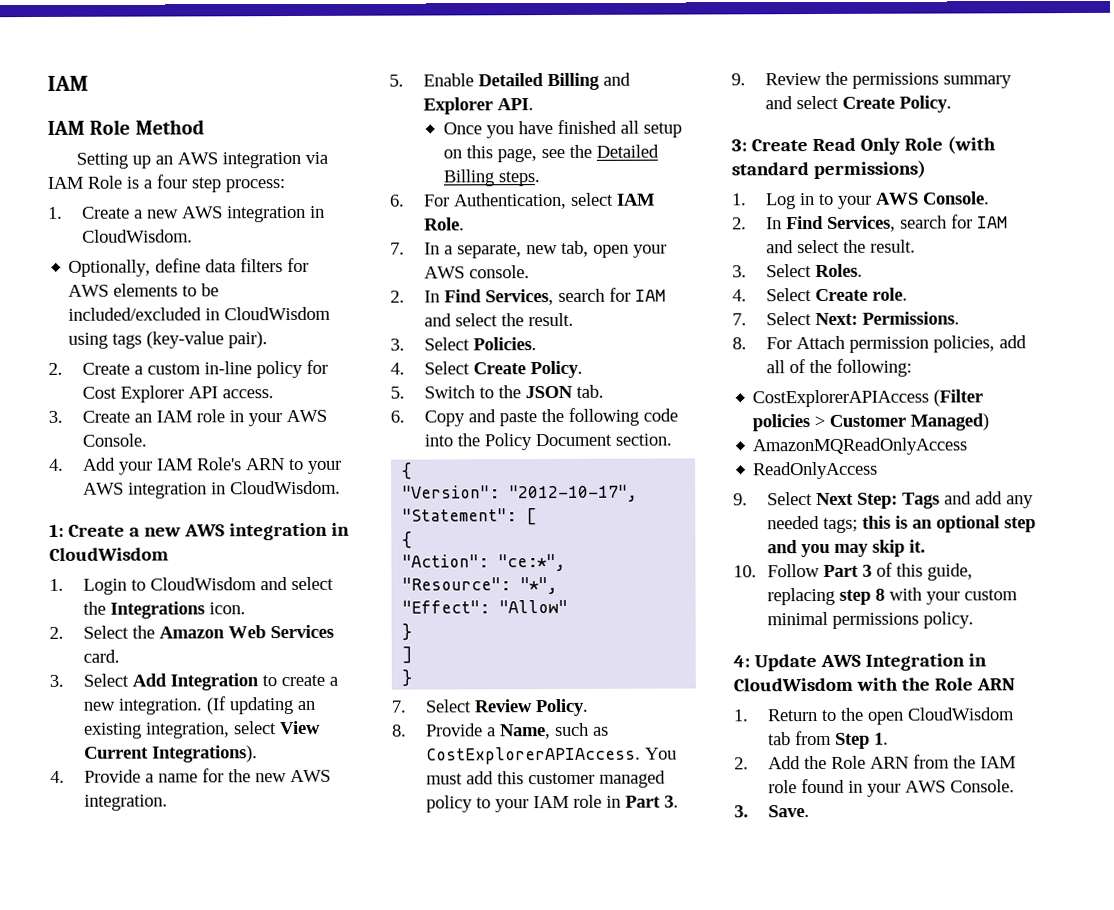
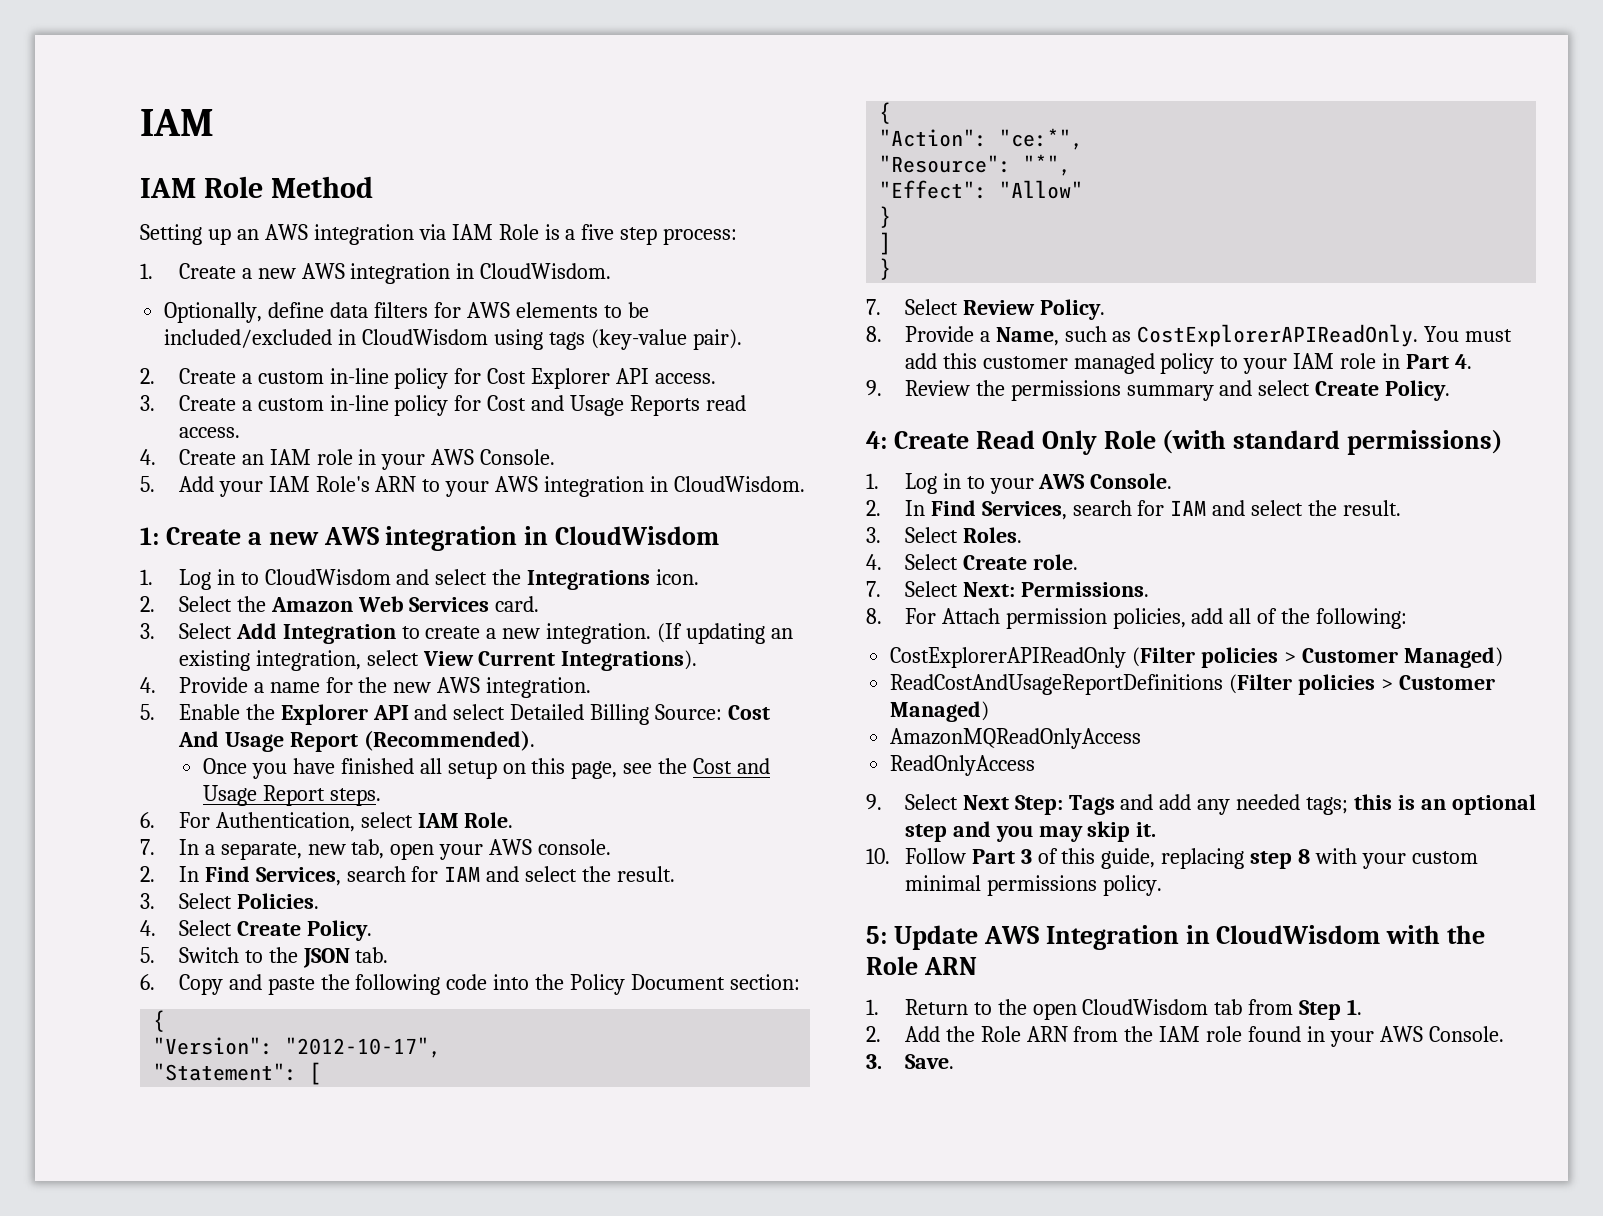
- Setting up an AWS integration via IAM Role is a four step process:
+ Setting up an AWS integration via IAM Role is a five step process:
- 3. Create an IAM role in your AWS Console.
+ 3. Create a custom in-line policy for Cost and Usage Reports read access.
+ 4. Create an IAM role in your AWS Console.
- 4. Add your IAM Role's ARN to your AWS integration in CloudWisdom.
+ 5. Add your IAM Role's ARN to your AWS integration in CloudWisdom.
- 1. Login to CloudWisdom and select the Integrations icon.
+ 1. Log in to CloudWisdom and select the Integrations icon.
- 5. Enable Detailed Billing and Explorer API.
+ 5. Enable the Explorer API and select Detailed Billing Source: Cost And Usage Report (Recommended).
- Once you have finished all setup on this page, see the Detailed Billing steps.
+ Once you have finished all setup on this page, see the Cost and Usage Report steps.
- 6. Copy and paste the following code into the Policy Document section.
+ 6. Copy and paste the following code into the Policy Document section:
- 8. Provide a Name, such as CostExplorerAPIAccess.
+ 8. Provide a Name, such as CostExplorerAPIReadOnly.
- You must add this customer managed policy to your IAM role in Part 3.
+ You must add this customer managed policy to your IAM role in Part 4.
- 3: Create Read Only Role (with standard permissions)
+ 4: Create Read Only Role (with standard permissions)
- CostExplorerAPIAccess (Filter policies > Customer Managed)
+ CostExplorerAPIReadOnly (Filter policies > Customer Managed)
+ ReadCostAndUsageReportDefinitions (Filter policies > Customer Managed)
- 4: Update AWS Integration in CloudWisdom with the Role ARN
+ 5: Update AWS Integration in CloudWisdom with the Role ARN

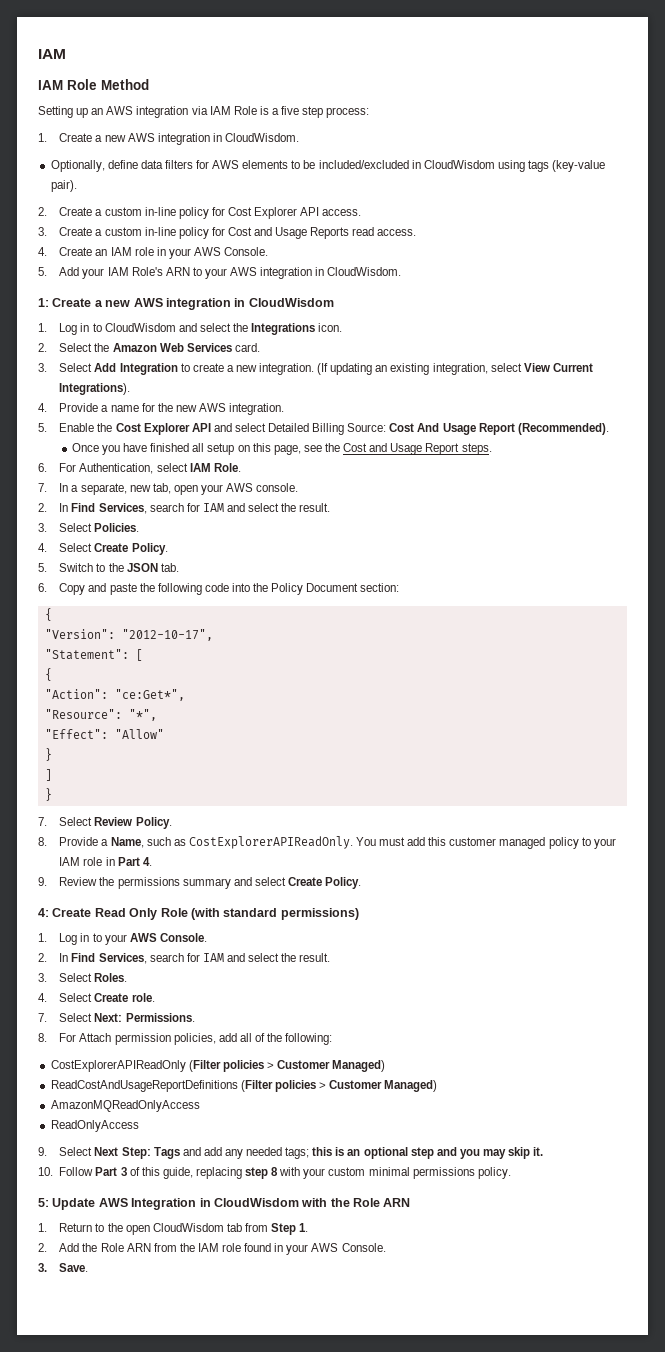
- 5. Enable the Explorer API and select Detailed Billing Source: Cost And Usage Report (Recommended).
+ 5. Enable the Cost Explorer API and select Detailed Billing Source: Cost And Usage Report (Recommended).
- "Action": "ce:*",
+ "Action": "ce:Get*",

